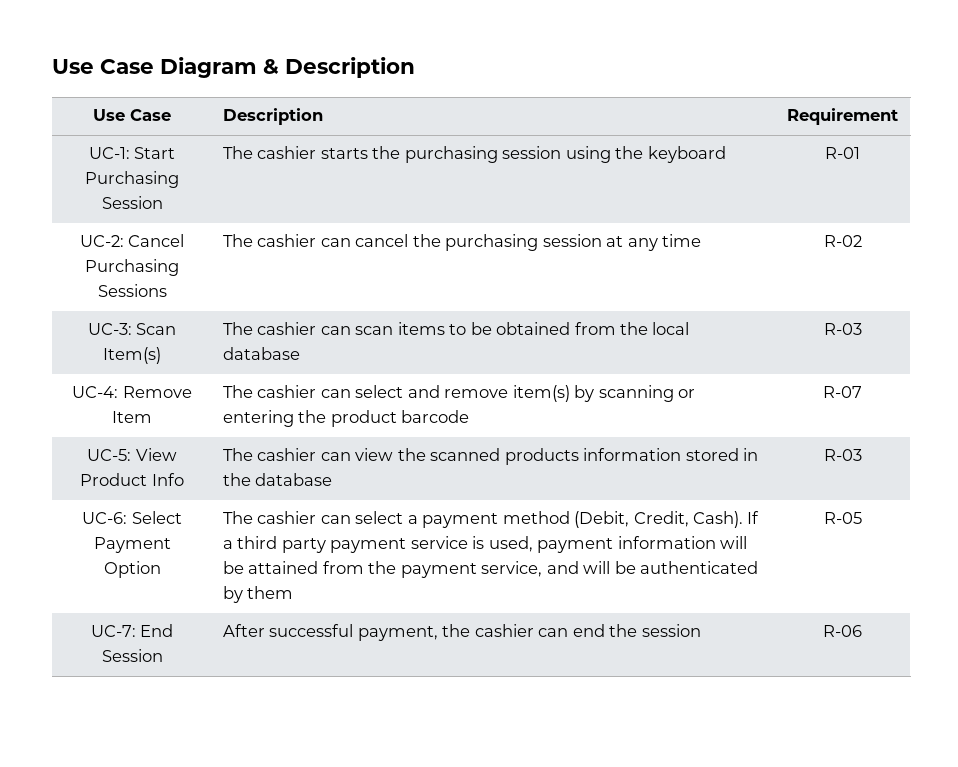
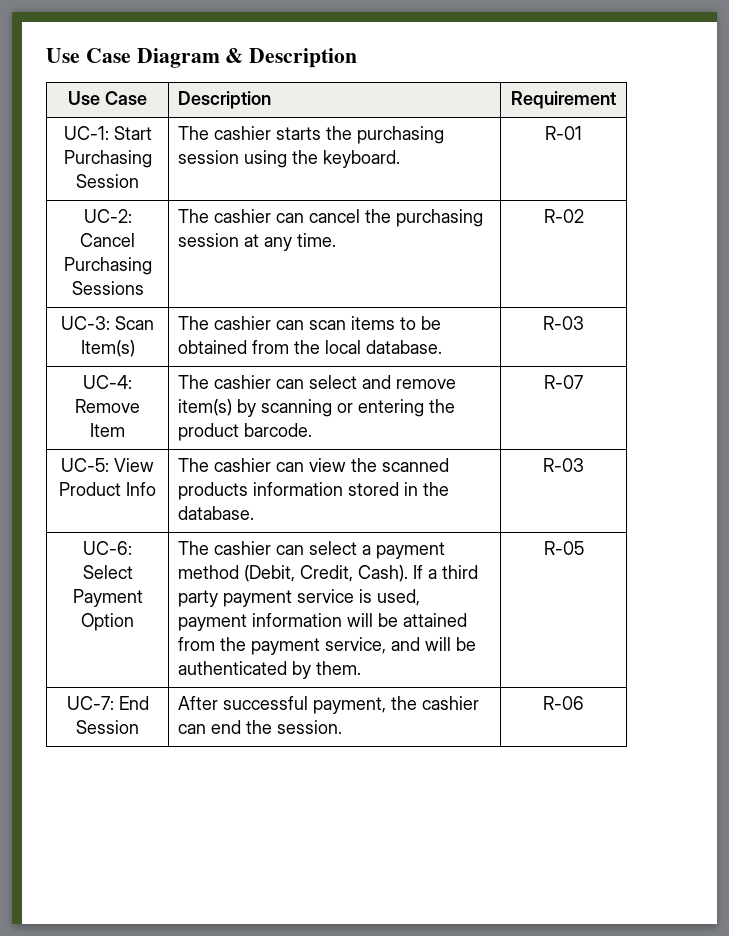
- UC-1: Start Purchasing Session | The cashier starts the purchasing session using the keyboard | R-01
+ UC-1: Start Purchasing Session | The cashier starts the purchasing session using the keyboard. | R-01
- UC-2: Cancel Purchasing Sessions | The cashier can cancel the purchasing session at any time | R-02
+ UC-2: Cancel Purchasing Sessions | The cashier can cancel the purchasing session at any time. | R-02
- UC-3: Scan Item(s) | The cashier can scan items to be obtained from the local database | R-03
+ UC-3: Scan Item(s) | The cashier can scan items to be obtained from the local database. | R-03
- UC-4: Remove Item | The cashier can select and remove item(s) by scanning or entering the product barcode | R-07
+ UC-4: Remove Item | The cashier can select and remove item(s) by scanning or entering the product barcode. | R-07
- UC-5: View Product Info | The cashier can view the scanned products information stored in the database | R-03
+ UC-5: View Product Info | The cashier can view the scanned products information stored in the database. | R-03
- UC-6: Select Payment Option | The cashier can select a payment method (Debit, Credit, Cash). If a third party payment service is used, payment information will be attained from the payment service, and will be authenticated by them | R-05
+ UC-6: Select Payment Option | The cashier can select a payment method (Debit, Credit, Cash). If a third party payment service is used, payment information will be attained from the payment service, and will be authenticated by them. | R-05
- UC-7: End Session | After successful payment, the cashier can end the session | R-06
+ UC-7: End Session | After successful payment, the cashier can end the session. | R-06

